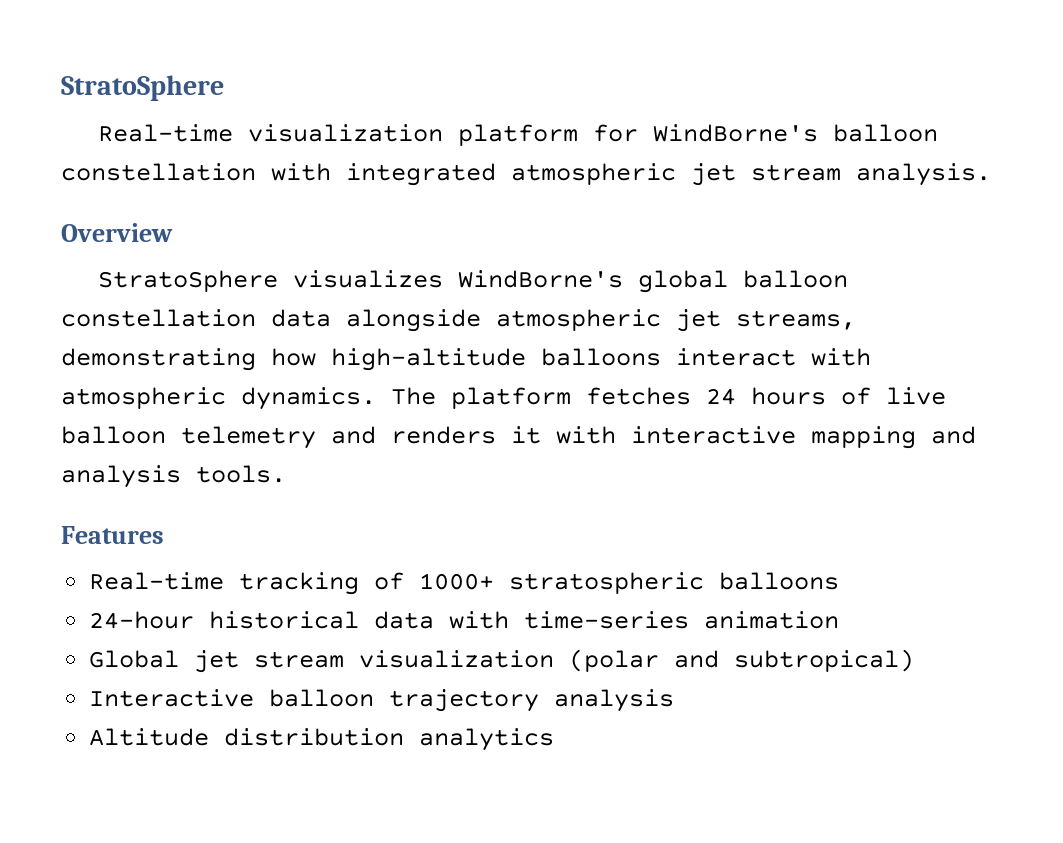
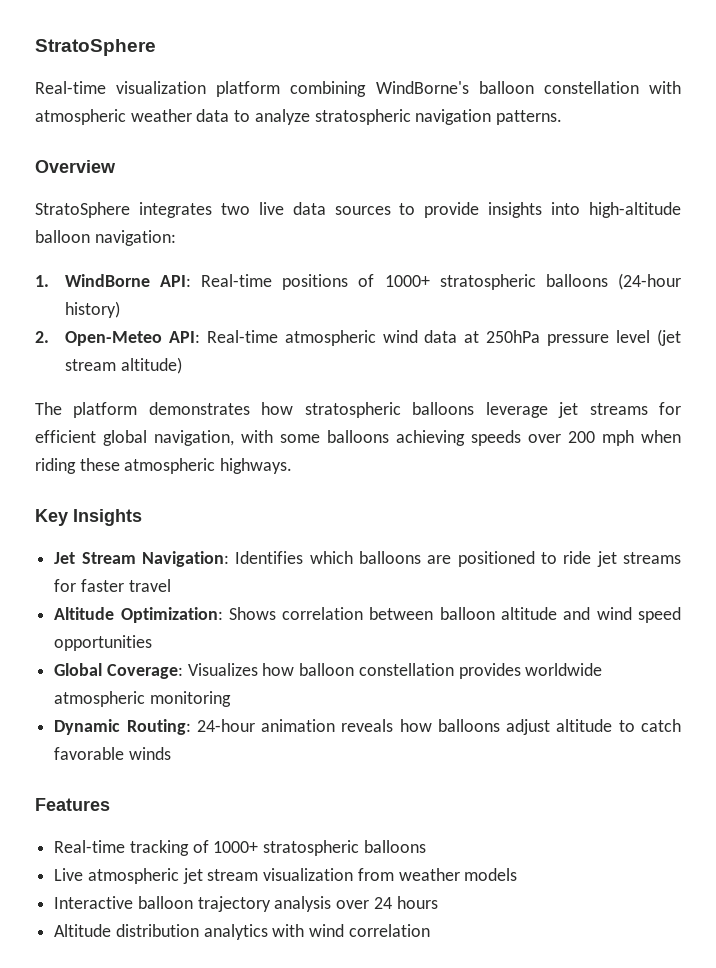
- Real-time visualization platform for WindBorne's balloon constellation with integrated atmospheric jet stream analysis.
+ Real-time visualization platform combining WindBorne's balloon constellation with atmospheric weather data to analyze stratospheric navigation patterns.
  Overview
- StratoSphere visualizes WindBorne's global balloon constellation data alongside atmospheric jet streams, demonstrating how high-altitude balloons interact with atmospheric dynamics. The platform fetches 24 hours of live balloon telemetry and renders it with interactive mapping and analysis tools.
+ StratoSphere integrates two live data sources to provide insights into high-altitude balloon navigation:
+ 1. WindBorne API: Real-time positions of 1000+ stratospheric balloons (24-hour history)
+ 2. Open-Meteo API: Real-time atmospheric wind data at 250hPa pressure level (jet stream altitude)
+ The platform demonstrates how stratospheric balloons leverage jet streams for efficient global navigation, with some balloons achieving speeds over 200 mph when riding these atmospheric highways.
+ Key Insights
+ Jet Stream Navigation: Identifies which balloons are positioned to ride jet streams for faster travel
+ Altitude Optimization: Shows correlation between balloon altitude and wind speed opportunities
+ Global Coverage: Visualizes how balloon constellation provides worldwide atmospheric monitoring
+ Dynamic Routing: 24-hour animation reveals how balloons adjust altitude to catch favorable winds
- 24-hour historical data with time-series animation
- Global jet stream visualization (polar and subtropical)
+ Live atmospheric jet stream visualization from weather models
- Interactive balloon trajectory analysis
+ Interactive balloon trajectory analysis over 24 hours
- Altitude distribution analytics
+ Altitude distribution analytics with wind correlation

